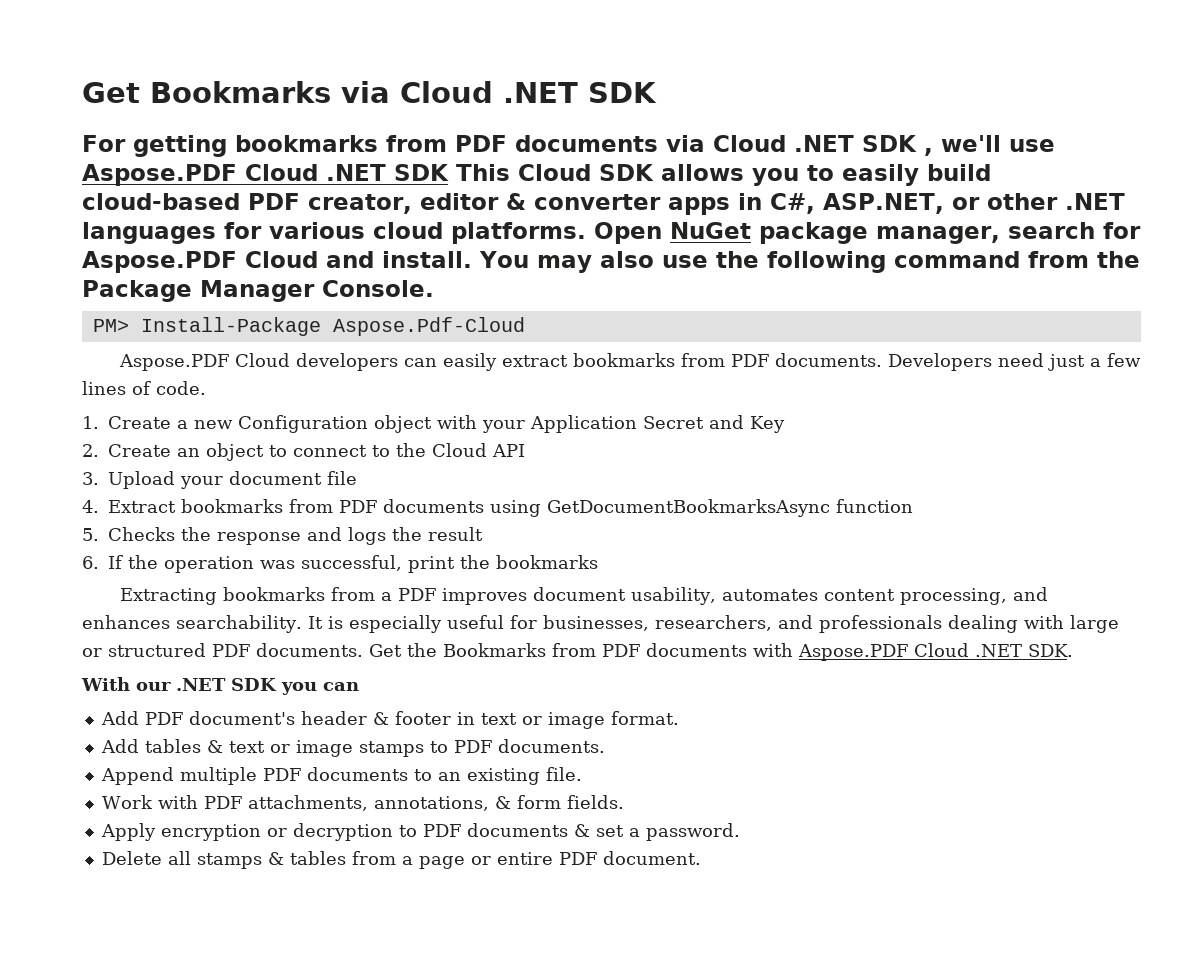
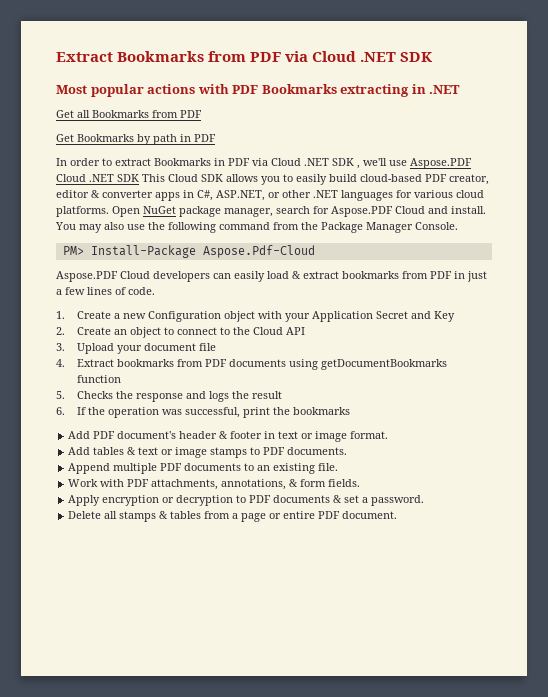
- Get Bookmarks via Cloud .NET SDK
+ Extract Bookmarks from PDF via Cloud .NET SDK
- For getting bookmarks from PDF documents via Cloud .NET SDK , we'll use Aspose.PDF Cloud .NET SDK This Cloud SDK allows you to easily build cloud-based PDF creator, editor & converter apps in C#, ASP.NET, or other .NET languages for various cloud platforms.
+ Most popular actions with PDF Bookmarks extracting in .NET
+ Get all Bookmarks from PDF
+ Get Bookmarks by path in PDF
+ In order to extract Bookmarks in PDF via Cloud .NET SDK , we'll use Aspose.PDF Cloud .NET SDK This Cloud SDK allows you to easily build cloud-based PDF creator, editor & converter apps in C#, ASP.NET, or other .NET languages for various cloud platforms.
- Aspose.PDF Cloud developers can easily extract bookmarks from PDF documents. Developers need just a few lines of code.
+ Aspose.PDF Cloud developers can easily load & extract bookmarks from PDF in just a few lines of code.
- 4. Extract bookmarks from PDF documents using GetDocumentBookmarksAsync function
+ 4. Extract bookmarks from PDF documents using getDocumentBookmarks function
- Extracting bookmarks from a PDF improves document usability, automates content processing, and enhances searchability. It is especially useful for businesses, researchers, and professionals dealing with large or structured PDF documents. Get the Bookmarks from PDF documents with Aspose.PDF Cloud .NET SDK.
- With our .NET SDK you can

